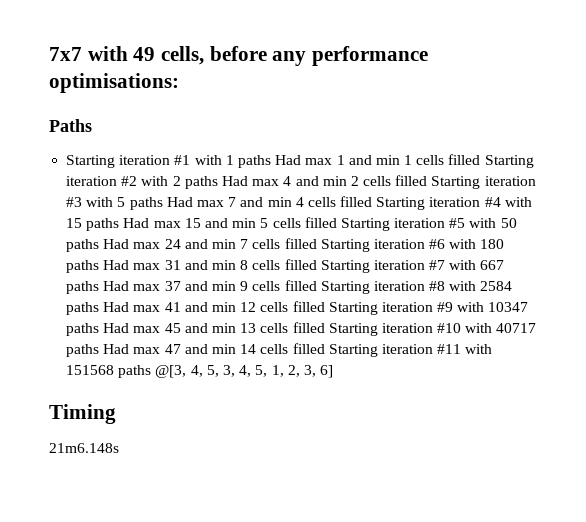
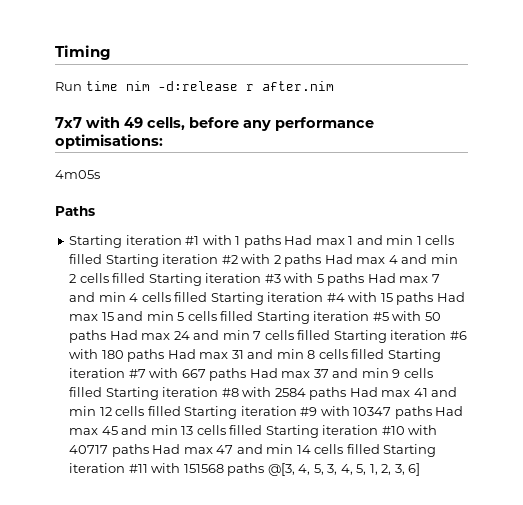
+ Timing
+ Run time nim -d:release r after.nim
+ 4m05s
- Timing
- 21m6.148s

